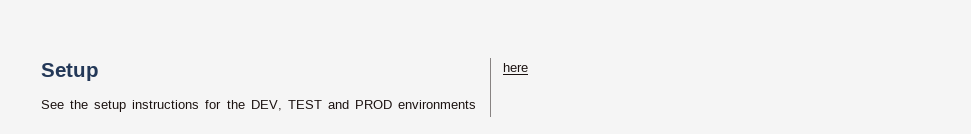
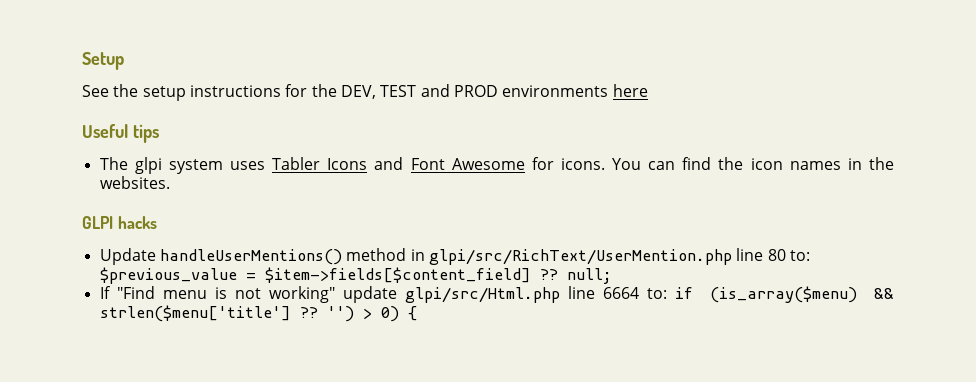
+ Useful tips
+ The glpi system uses Tabler Icons and Font Awesome for icons. You can find the icon names in the websites.
+ GLPI hacks
+ Update handleUserMentions() method in glpi/src/RichText/UserMention.php line 80 to: $previous_value = $item->fields[$content_field] ?? null;
+ If "Find menu is not working" update glpi/src/Html.php line 6664 to: if (is_array($menu) && strlen($menu['title'] ?? '') > 0) {

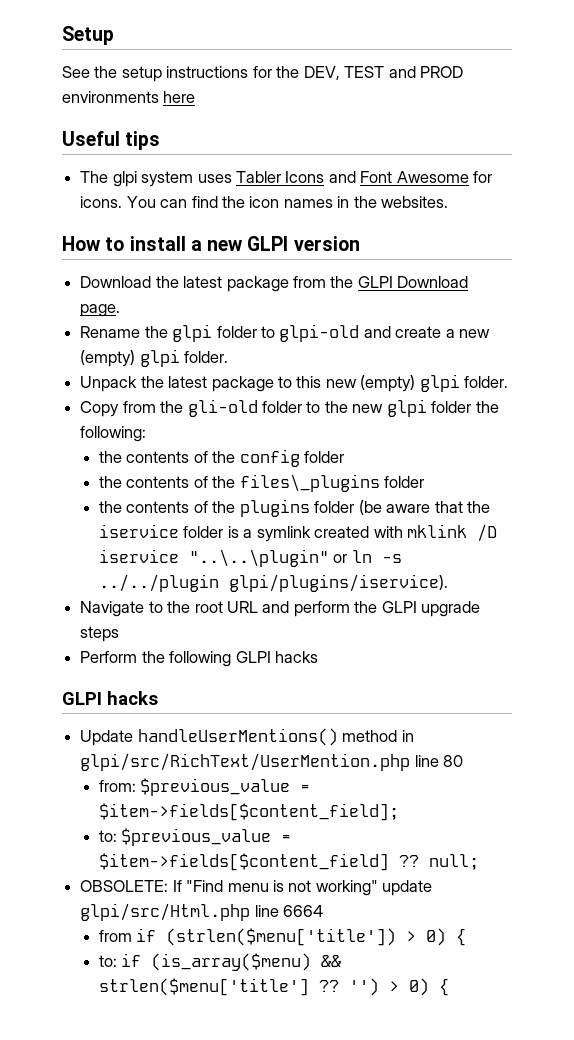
+ How to install a new GLPI version
+ Download the latest package from the GLPI Download page.
+ Rename the glpi folder to glpi-old and create a new (empty) glpi folder.
+ Unpack the latest package to this new (empty) glpi folder.
+ Copy from the gli-old folder to the new glpi folder the following:
+ the contents of the config folder
+ the contents of the files\_plugins folder
+ the contents of the plugins folder (be aware that the iservice folder is a symlink created with mklink /D iservice "..\..\plugin" or ln -s ../../plugin glpi/plugins/iservice).
+ Navigate to the root URL and perform the GLPI upgrade steps
+ Perform the following GLPI hacks
- Update handleUserMentions() method in glpi/src/RichText/UserMention.php line 80 to: $previous_value = $item->fields[$content_field] ?? null;
+ Update handleUserMentions() method in glpi/src/RichText/UserMention.php line 80
+ from: $previous_value = $item->fields[$content_field];
+ to: $previous_value = $item->fields[$content_field] ?? null;
- If "Find menu is not working" update glpi/src/Html.php line 6664 to: if (is_array($menu) && strlen($menu['title'] ??
+ OBSOLETE: If "Find menu is not working" update glpi/src/Html.php line 6664
+ from if (strlen($menu['title']) > 0) {
+ to: if (is_array($menu) && strlen($menu['title'] ??

